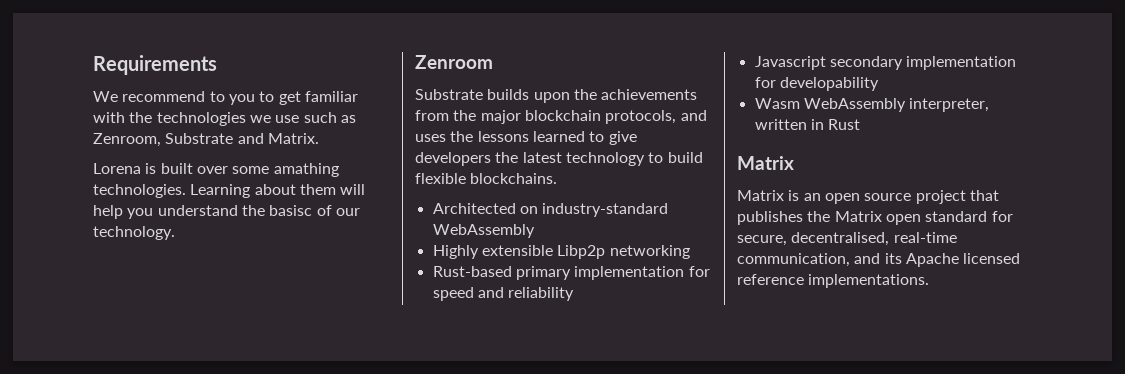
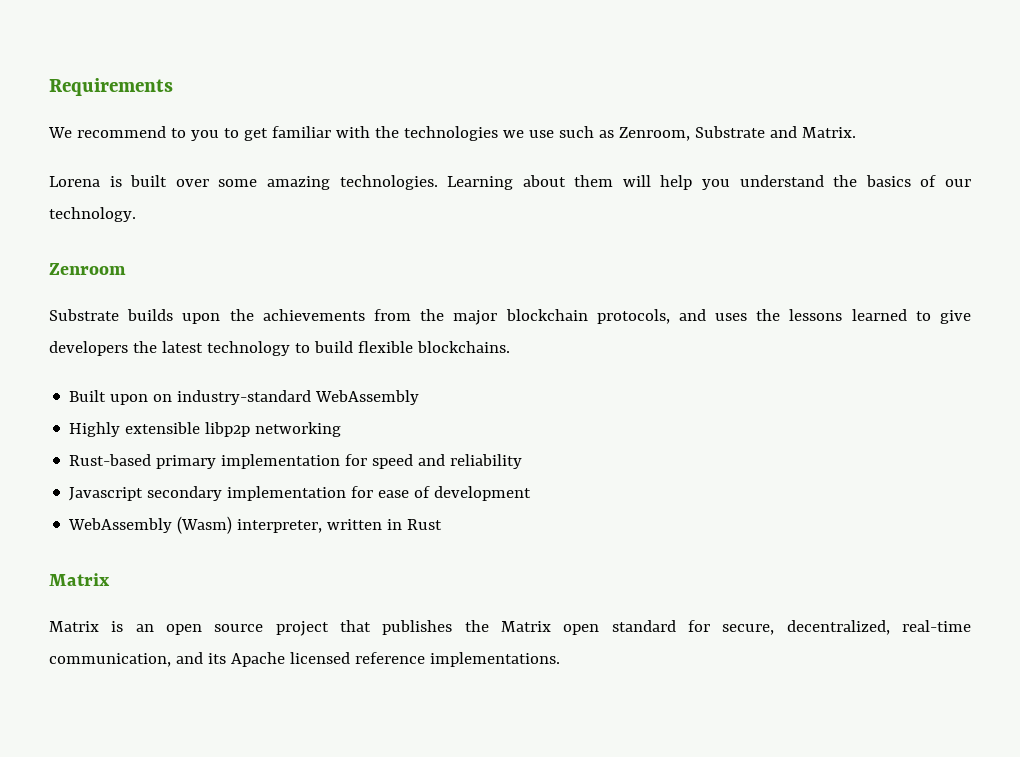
- Lorena is built over some amathing technologies.
+ Lorena is built over some amazing technologies.
- Learning about them will help you understand the basisc of our technology.
+ Learning about them will help you understand the basics of our technology.
- Architected on industry-standard WebAssembly
+ Built upon on industry-standard WebAssembly
- Highly extensible Libp2p networking
+ Highly extensible libp2p networking
- Javascript secondary implementation for developability
- Wasm WebAssembly interpreter, written in Rust
+ Javascript secondary implementation for ease of development
+ WebAssembly (Wasm) interpreter, written in Rust
- Matrix is an open source project that publishes the Matrix open standard for secure, decentralised, real-time communication, and its Apache licensed reference implementations.
+ Matrix is an open source project that publishes the Matrix open standard for secure, decentralized, real-time communication, and its Apache licensed reference implementations.

